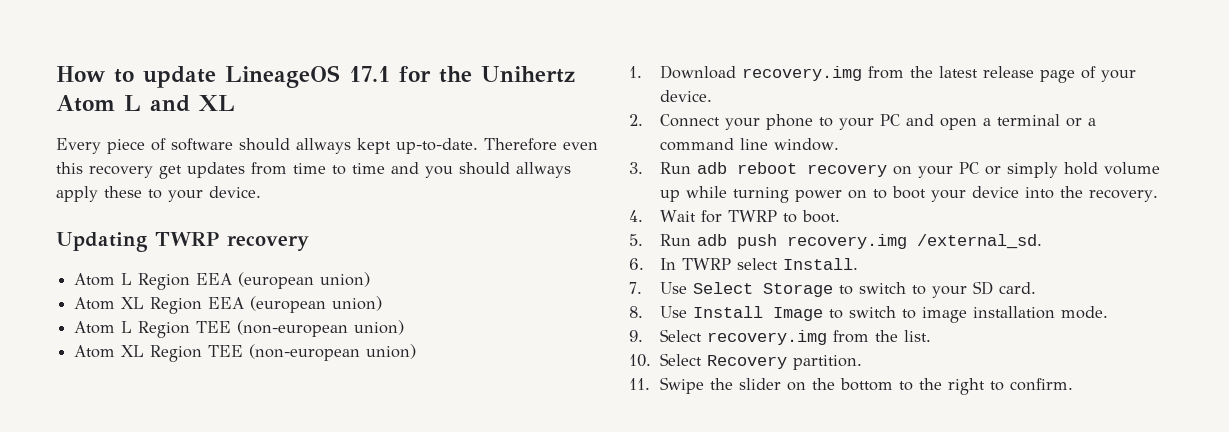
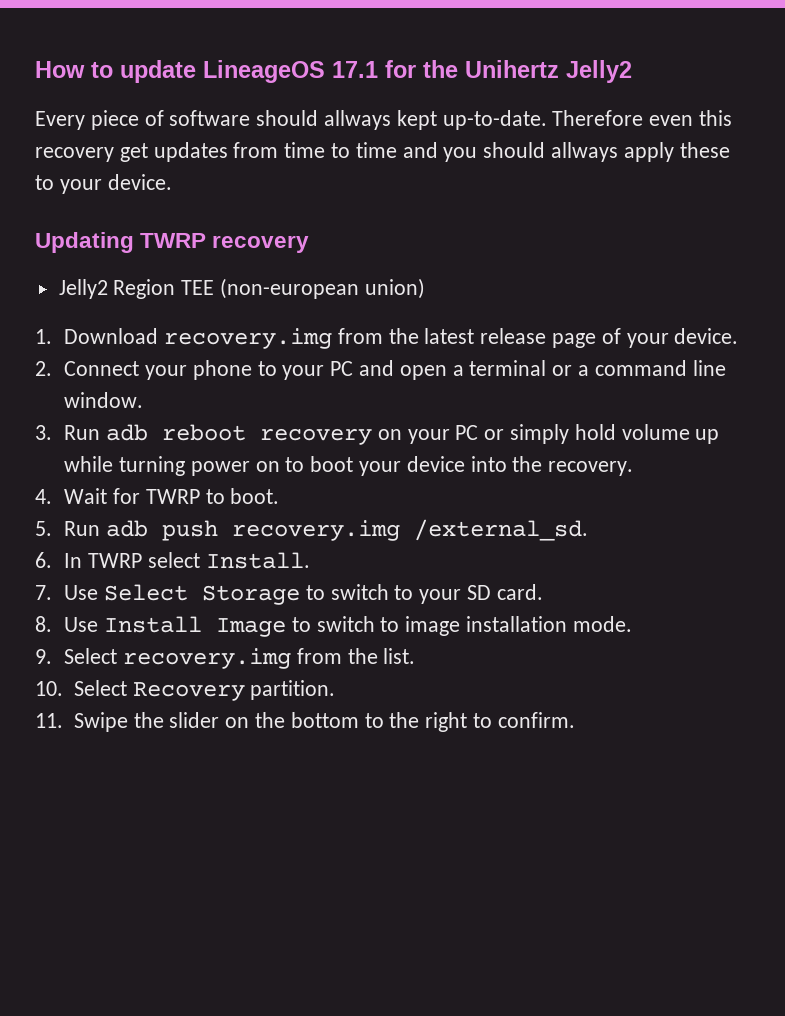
- How to update LineageOS 17.1 for the Unihertz Atom L and XL
+ How to update LineageOS 17.1 for the Unihertz Jelly2
- Atom L Region EEA (european union)
- Atom XL Region EEA (european union)
- Atom L Region TEE (non-european union)
- Atom XL Region TEE (non-european union)
+ Jelly2 Region TEE (non-european union)

